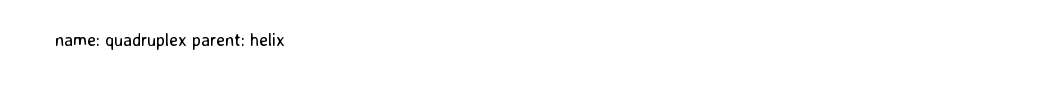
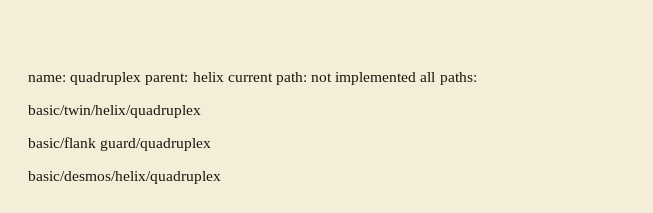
- name: quadruplex parent: helix
+ name: quadruplex parent: helix current path: not implemented all paths:
+ basic/twin/helix/quadruplex
+ basic/flank guard/quadruplex
+ basic/desmos/helix/quadruplex

